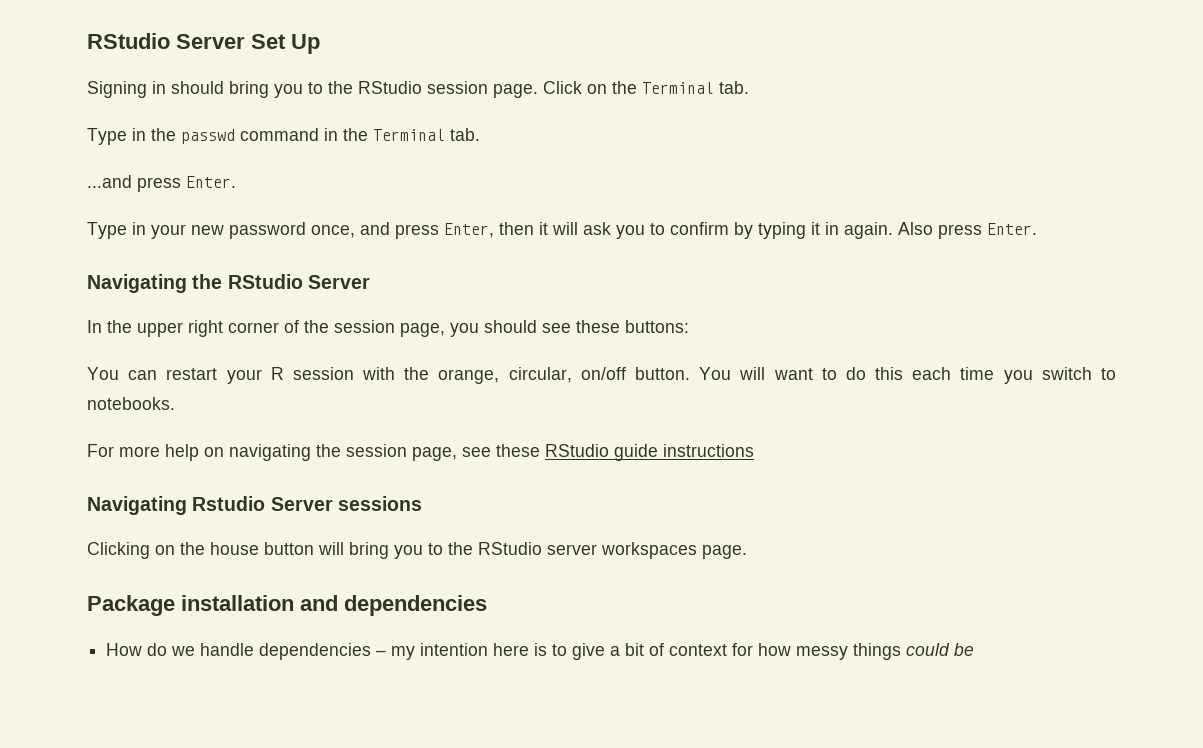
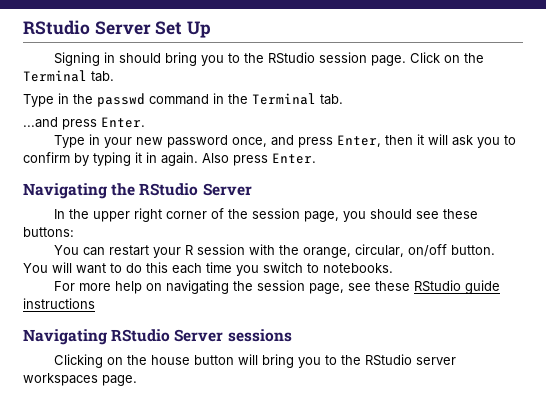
- Navigating Rstudio Server sessions
+ Navigating RStudio Server sessions
- Package installation and dependencies
- How do we handle dependencies – my intention here is to give a bit of context for how messy things could be

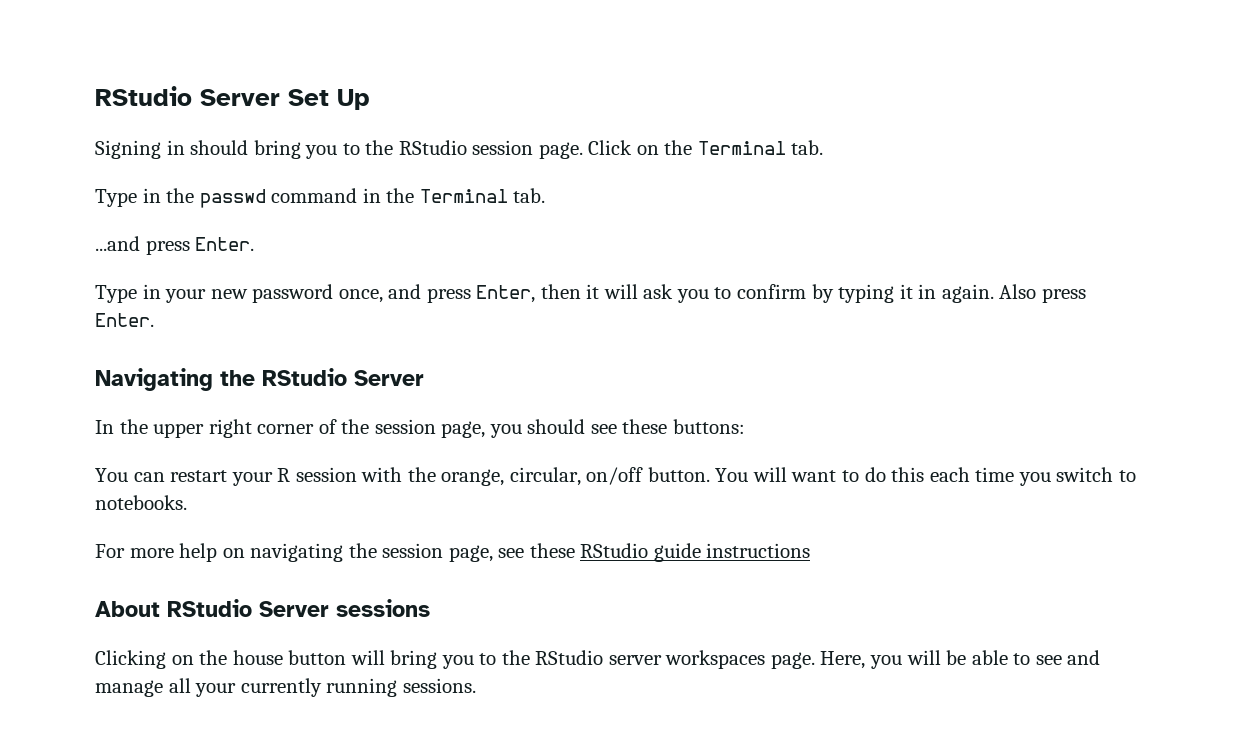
- Navigating RStudio Server sessions
+ About RStudio Server sessions
+ Here, you will be able to see and manage all your currently running sessions.

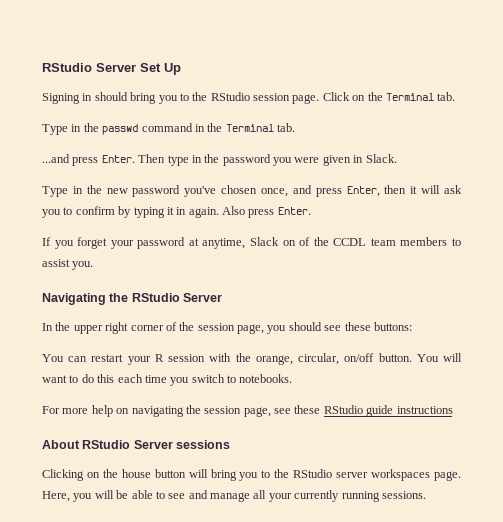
- ...and press Enter.
- Type in your new password once, and press Enter, then it will ask you to confirm by typing it in again.
+ ...and press Enter. Then type in the password you were given in Slack.
+ Type in the new password you've chosen once, and press Enter, then it will ask you to confirm by typing it in again.
+ If you forget your password at anytime, Slack on of the CCDL team members to assist you.

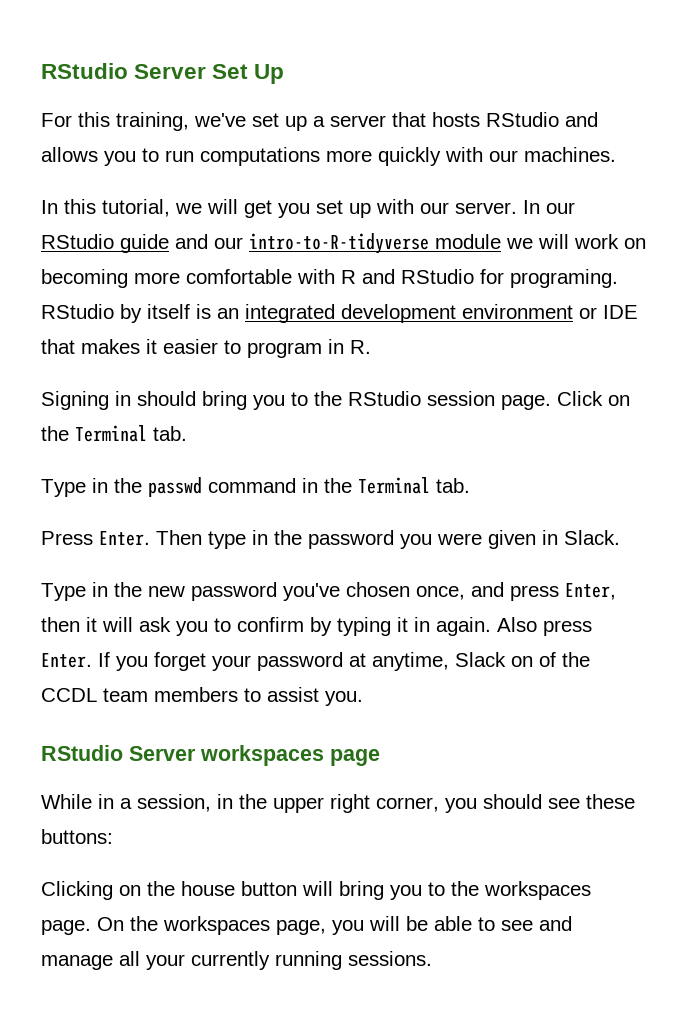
+ For this training, we've set up a server that hosts RStudio and allows you to run computations more quickly with our machines.
+ In this tutorial, we will get you set up with our server. In our RStudio guide and our intro-to-R-tidyverse module we will work on becoming more comfortable with R and RStudio for programing. RStudio by itself is an integrated development environment or IDE that makes it easier to program in R.
- ...and press Enter.
+ Press Enter.
- Also press Enter.
- If you forget your password at anytime, Slack on of the CCDL team members to assist you.
+ Also press Enter. If you forget your password at anytime, Slack on of the CCDL team members to assist you.
- Navigating the RStudio Server
- In the upper right corner of the session page, you should see these buttons:
+ RStudio Server workspaces page
+ While in a session, in the upper right corner, you should see these buttons:
- You can restart your R session with the orange, circular, on/off button. You will want to do this each time you switch to notebooks.
- For more help on navigating the session page, see these RStudio guide instructions
- About RStudio Server sessions
- Clicking on the house button will bring you to the RStudio server workspaces page. Here, you will be able to see and manage all your currently running sessions.
+ Clicking on the house button will bring you to the workspaces page. On the workspaces page, you will be able to see and manage all your currently running sessions.

